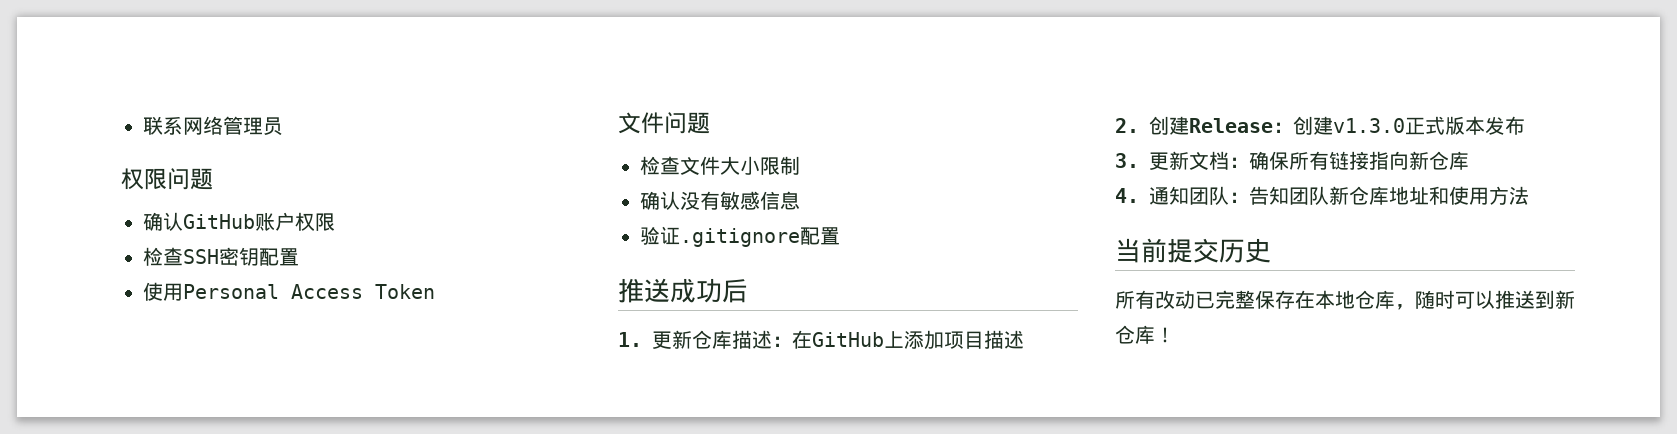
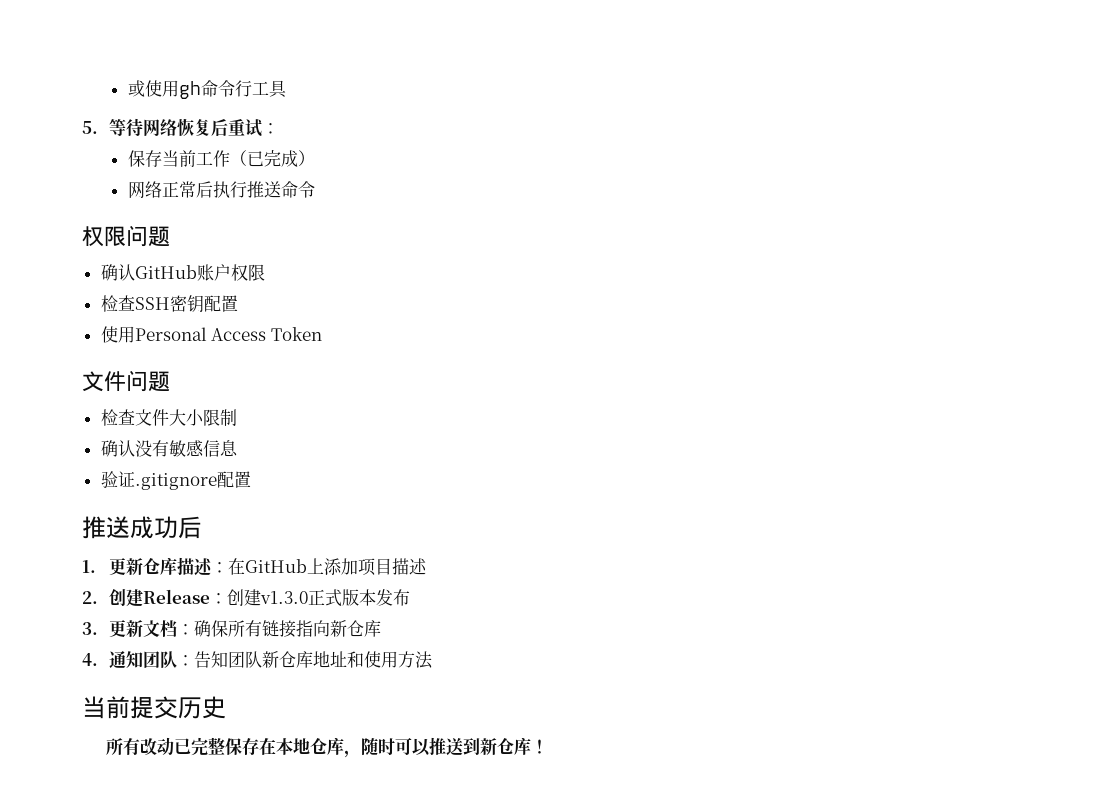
- 联系网络管理员
+ 或使用gh命令行工具
+ 5.等待网络恢复后重试：
+ 保存当前工作（已完成）
+ 网络正常后执行推送命令

